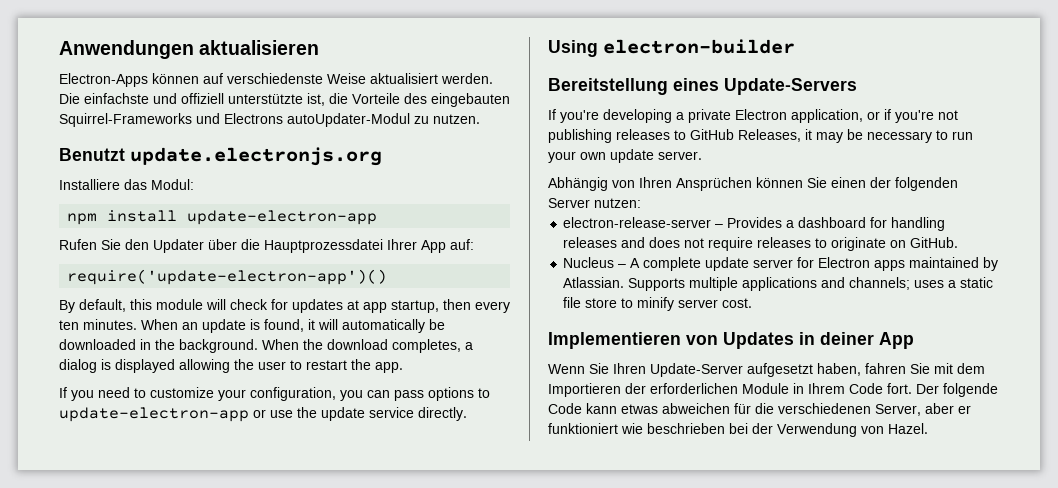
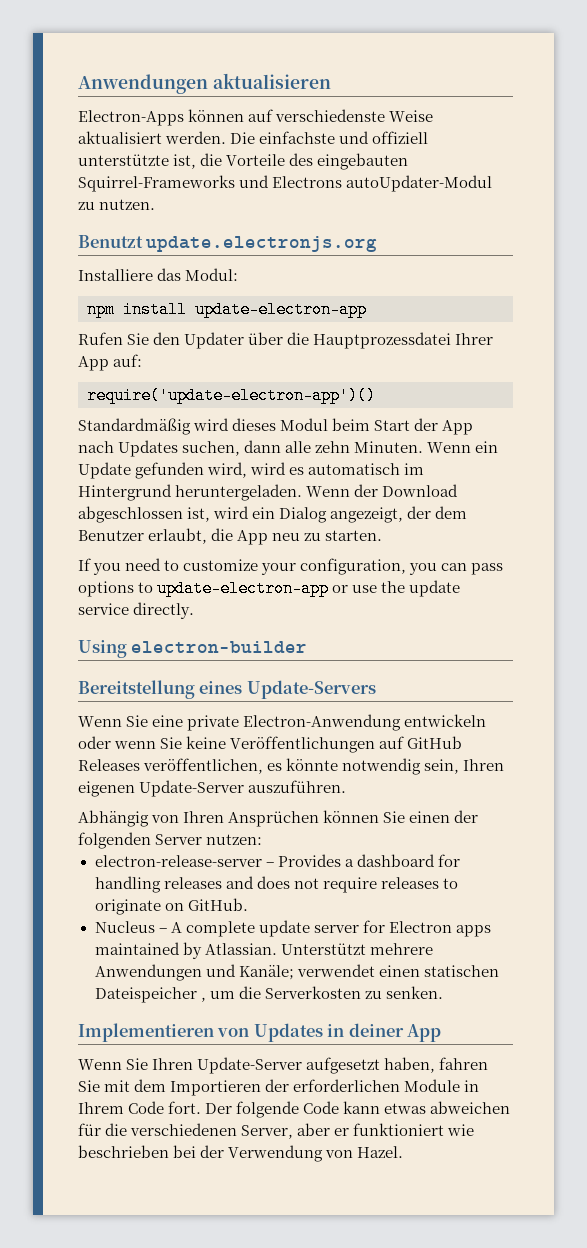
- By default, this module will check for updates at app startup, then every ten minutes. When an update is found, it will automatically be downloaded in the background. When the download completes, a dialog is displayed allowing the user to restart the app.
+ Standardmäßig wird dieses Modul beim Start der App nach Updates suchen, dann alle zehn Minuten. Wenn ein Update gefunden wird, wird es automatisch im Hintergrund heruntergeladen. Wenn der Download abgeschlossen ist, wird ein Dialog angezeigt, der dem Benutzer erlaubt, die App neu zu starten.
- If you're developing a private Electron application, or if you're not publishing releases to GitHub Releases, it may be necessary to run your own update server.
+ Wenn Sie eine private Electron-Anwendung entwickeln oder wenn Sie keine Veröffentlichungen auf GitHub Releases veröffentlichen, es könnte notwendig sein, Ihren eigenen Update-Server auszuführen.
- Supports multiple applications and channels; uses a static file store to minify server cost.
+ Unterstützt mehrere Anwendungen und Kanäle; verwendet einen statischen Dateispeicher , um die Serverkosten zu senken.

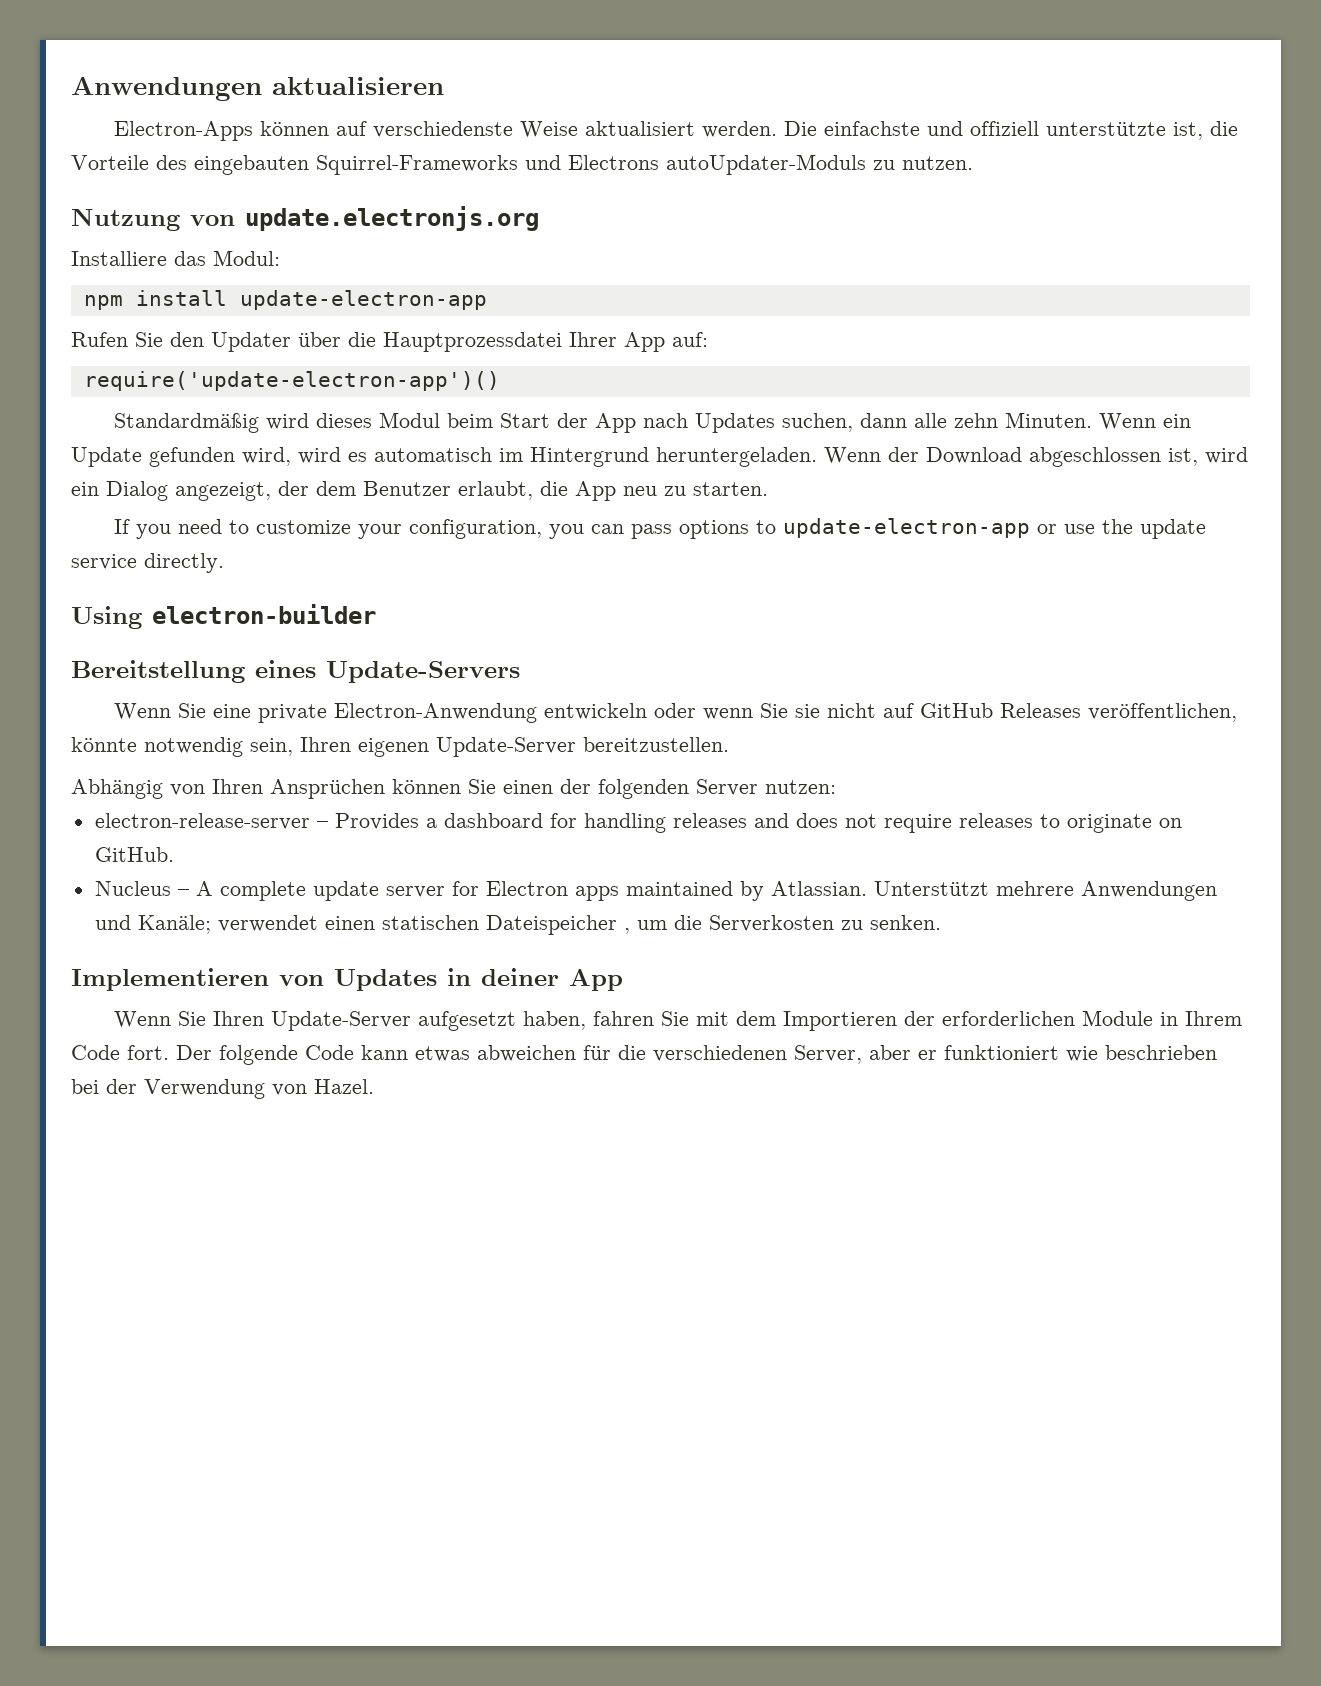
- Die einfachste und offiziell unterstützte ist, die Vorteile des eingebauten Squirrel-Frameworks und Electrons autoUpdater-Modul zu nutzen.
+ Die einfachste und offiziell unterstützte ist, die Vorteile des eingebauten Squirrel-Frameworks und Electrons autoUpdater-Moduls zu nutzen.
- Benutzt update.electronjs.org
+ Nutzung von update.electronjs.org
- Wenn Sie eine private Electron-Anwendung entwickeln oder wenn Sie keine Veröffentlichungen auf GitHub Releases veröffentlichen, es könnte notwendig sein, Ihren eigenen Update-Server auszuführen.
+ Wenn Sie eine private Electron-Anwendung entwickeln oder wenn Sie sie nicht auf GitHub Releases veröffentlichen, könnte notwendig sein, Ihren eigenen Update-Server bereitzustellen.

